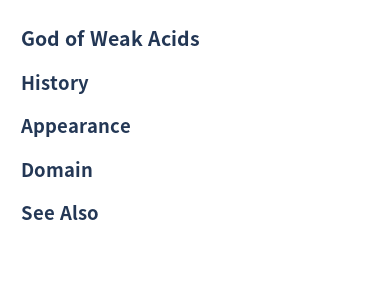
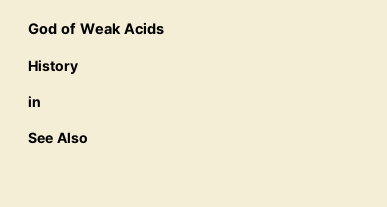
- Appearance
- Domain
+ in

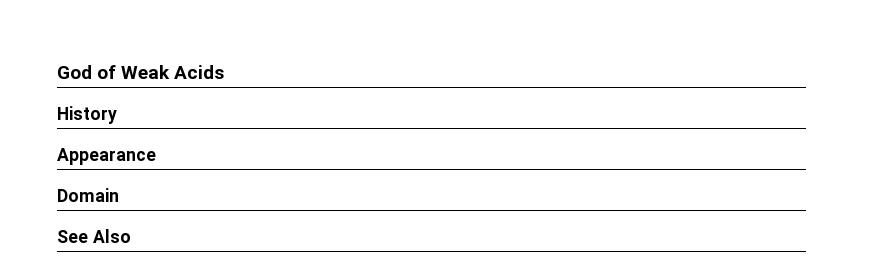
- in
+ Appearance
+ Domain

